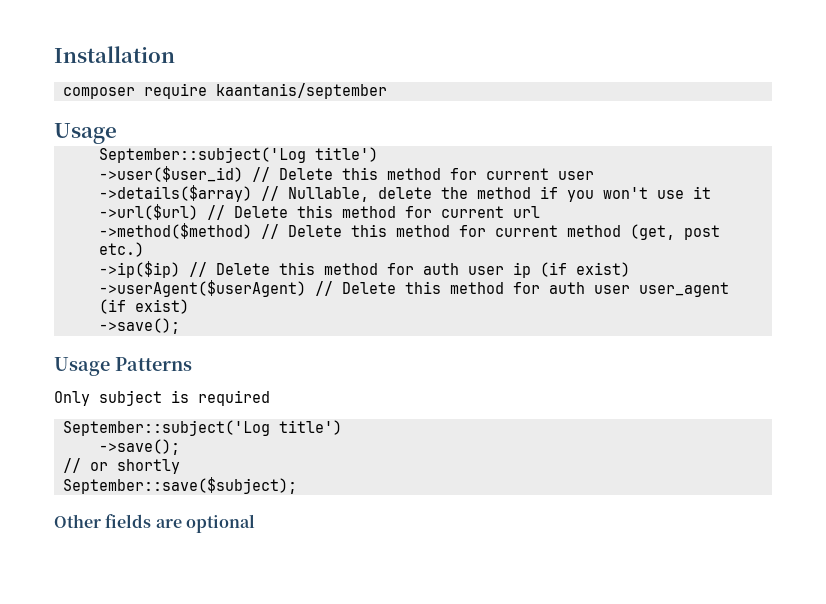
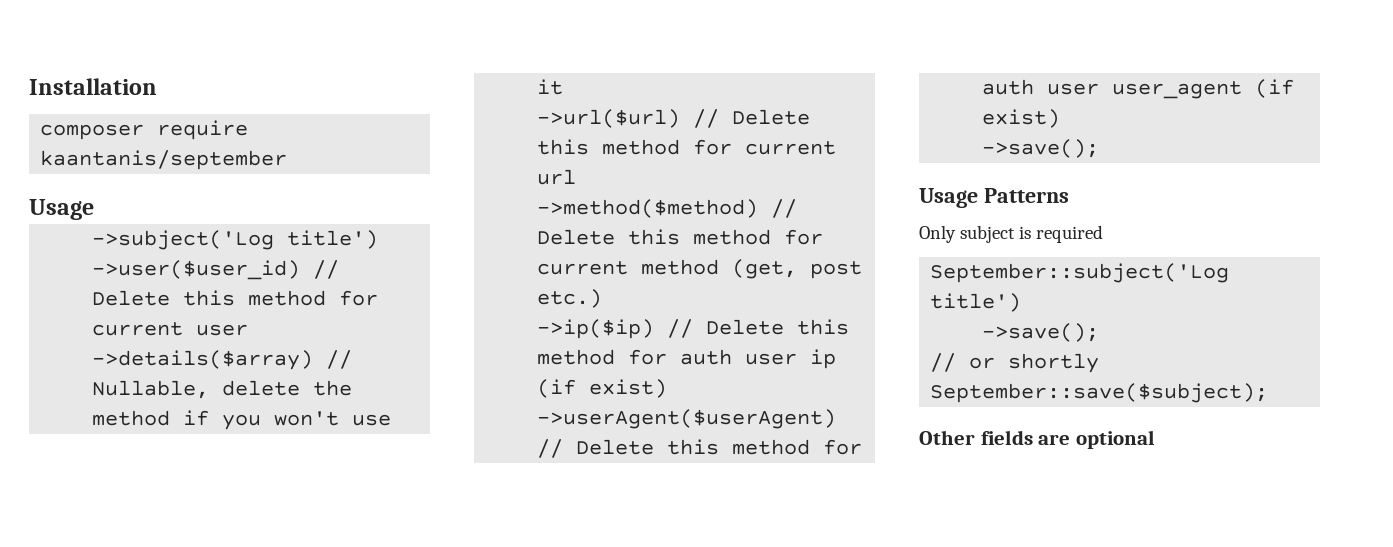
  composer require kaantanis/september
  Usage
- September::subject('Log title')
+ ->subject('Log title')

